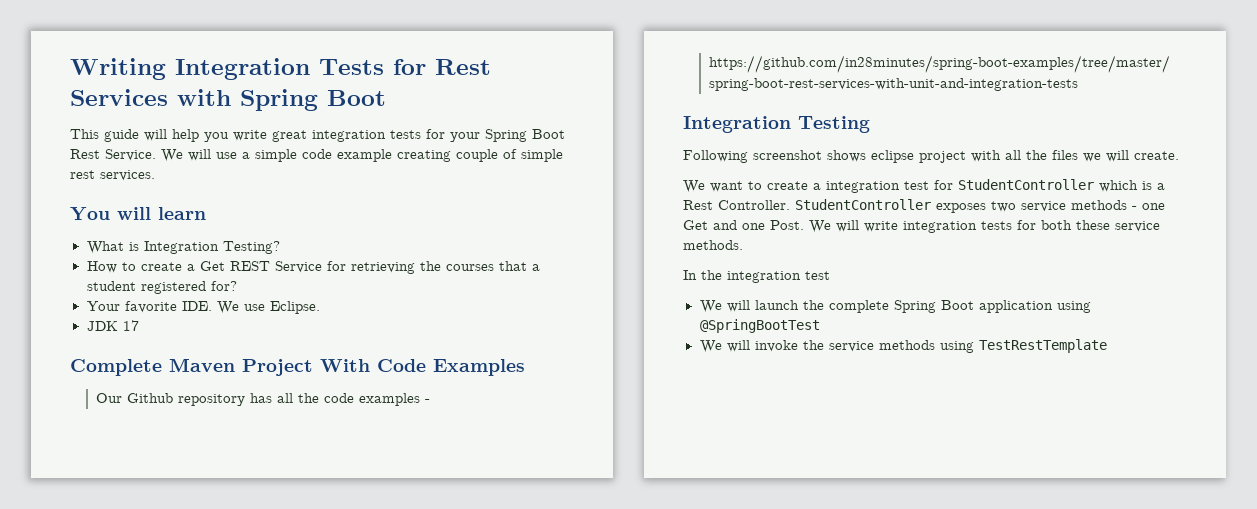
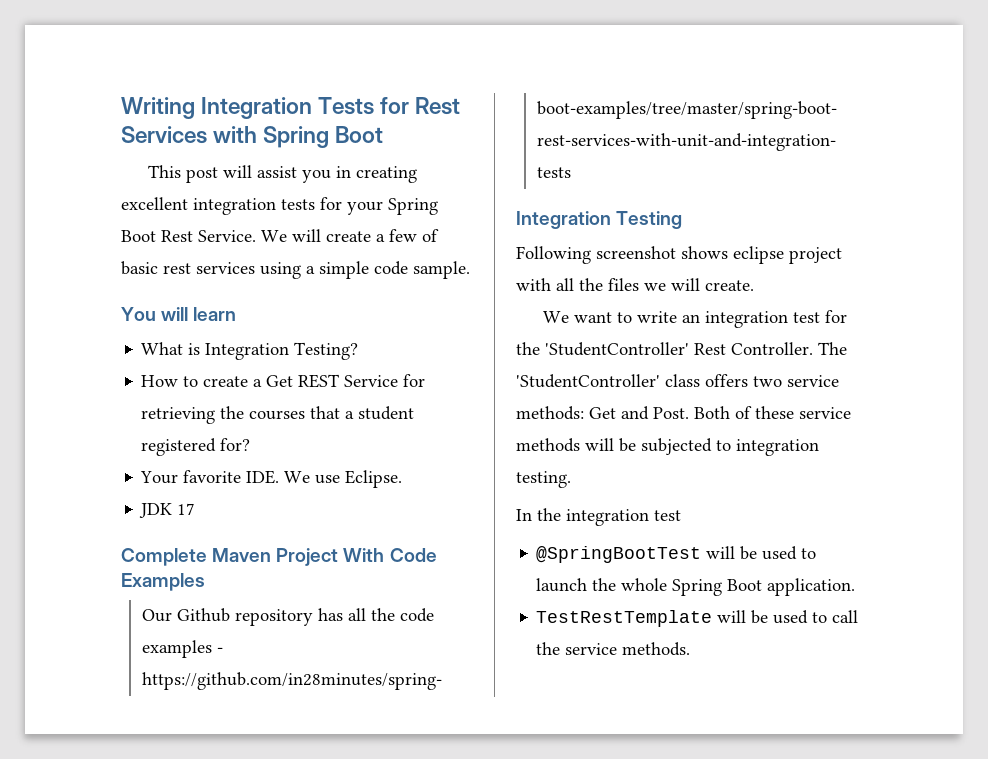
- This guide will help you write great integration tests for your Spring Boot Rest Service.
+ This post will assist you in creating excellent integration tests for your Spring Boot Rest Service.
- We will use a simple code example creating couple of simple rest services.
+ We will create a few of basic rest services using a simple code sample.
- We want to create a integration test for StudentController which is a Rest Controller. StudentController exposes two service methods - one Get and one Post. We will write integration tests for both these service methods.
+ We want to write an integration test for the 'StudentController' Rest Controller. The 'StudentController' class offers two service methods: Get and Post. Both of these service methods will be subjected to integration testing.
- We will launch the complete Spring Boot application using @SpringBootTest
- We will invoke the service methods using TestRestTemplate
+ @SpringBootTest will be used to launch the whole Spring Boot application.
+ TestRestTemplate will be used to call the service methods.

